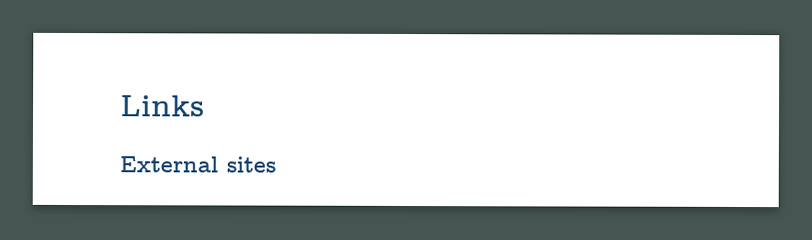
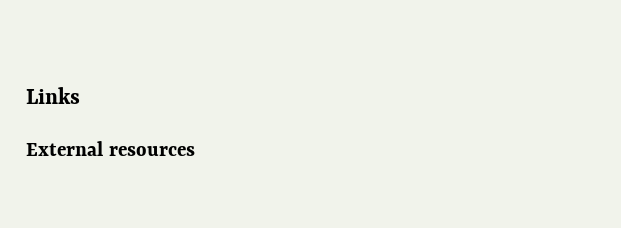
- External sites
+ External resources

